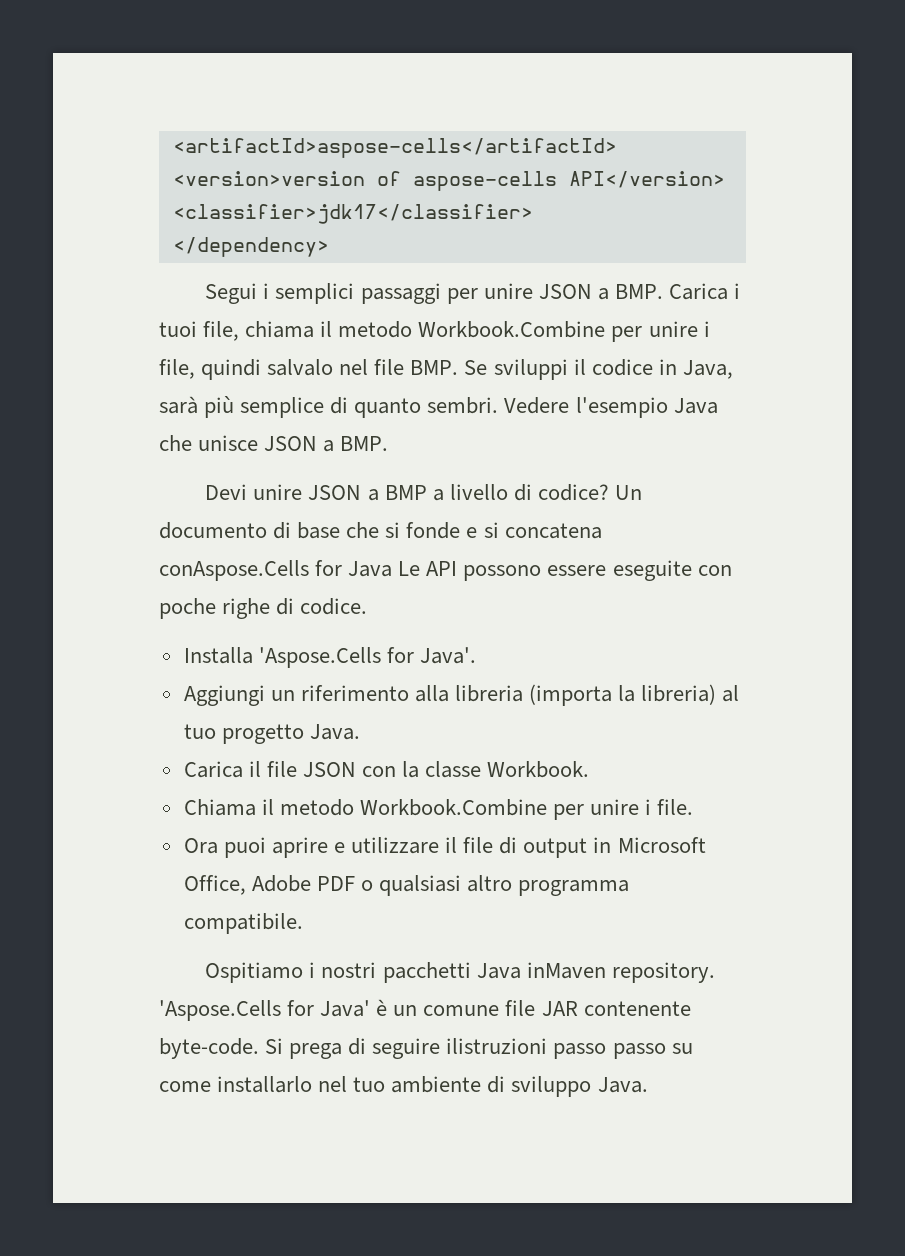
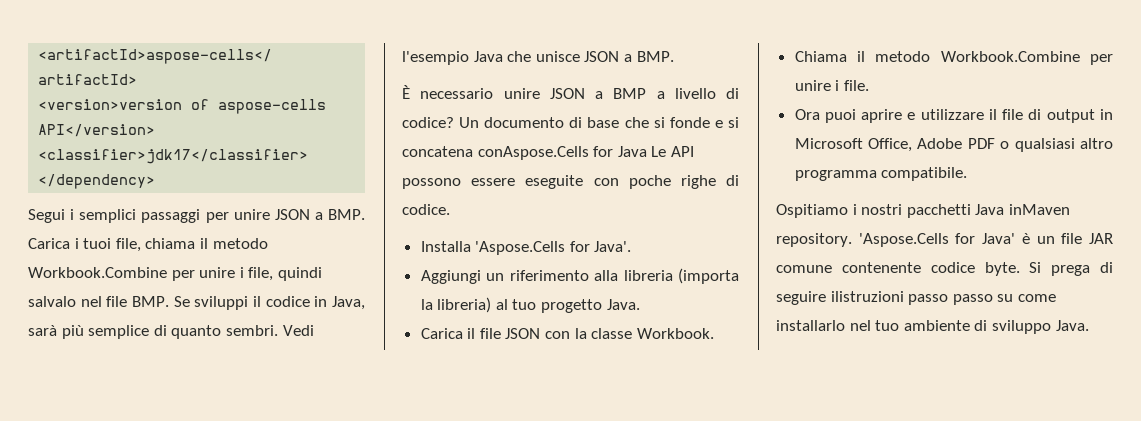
- Vedere l'esempio Java che unisce JSON a BMP.
+ Vedi l'esempio Java che unisce JSON a BMP.
- Devi unire JSON a BMP a livello di codice?
+ È necessario unire JSON a BMP a livello di codice?
- 'Aspose.Cells for Java' è un comune file JAR contenente byte-code.
+ 'Aspose.Cells for Java' è un file JAR comune contenente codice byte.

